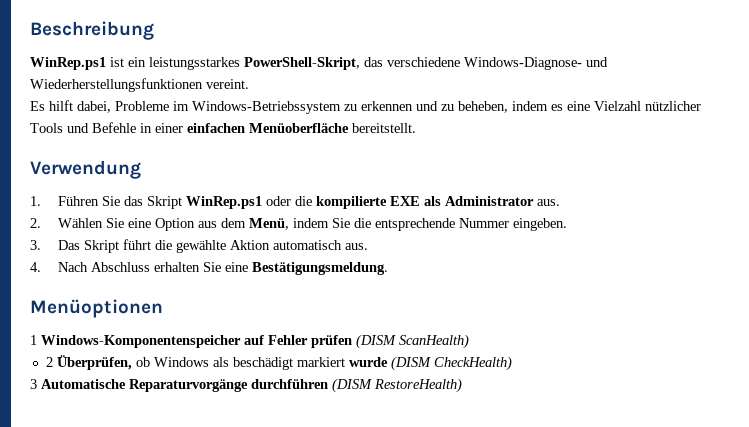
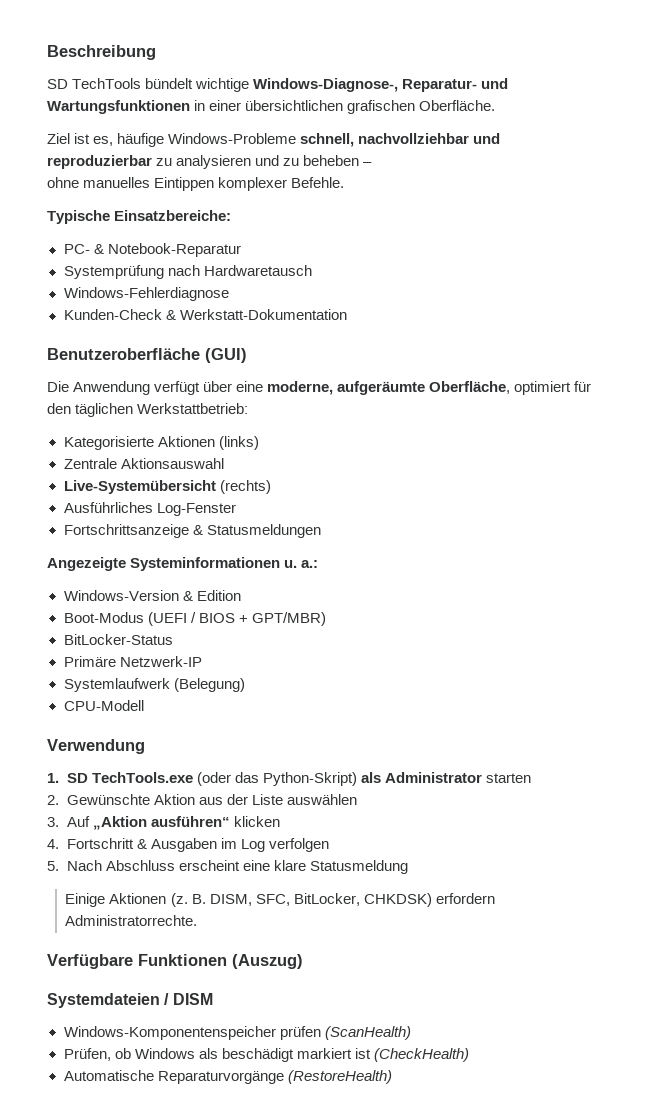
- WinRep.ps1 ist ein leistungsstarkes PowerShell-Skript, das verschiedene Windows-Diagnose- und Wiederherstellungsfunktionen vereint.
- Es hilft dabei, Probleme im Windows-Betriebssystem zu erkennen und zu beheben, indem es eine Vielzahl nützlicher Tools und Befehle in einer einfachen Menüoberfläche bereitstellt.
+ SD TechTools bündelt wichtige Windows-Diagnose-, Reparatur- und Wartungsfunktionen in einer übersichtlichen grafischen Oberfläche.
+ Ziel ist es, häufige Windows-Probleme schnell, nachvollziehbar und reproduzierbar zu analysieren und zu beheben –
+ ohne manuelles Eintippen komplexer Befehle.
+ Typische Einsatzbereiche:
+ PC- & Notebook-Reparatur
+ Systemprüfung nach Hardwaretausch
+ Windows-Fehlerdiagnose
+ Kunden-Check & Werkstatt-Dokumentation
+ Benutzeroberfläche (GUI)
+ Die Anwendung verfügt über eine moderne, aufgeräumte Oberfläche, optimiert für den täglichen Werkstattbetrieb:
+ Kategorisierte Aktionen (links)
+ Zentrale Aktionsauswahl
+ Live-Systemübersicht (rechts)
+ Ausführliches Log-Fenster
+ Fortschrittsanzeige & Statusmeldungen
+ Angezeigte Systeminformationen u. a.:
+ Windows-Version & Edition
+ Boot-Modus (UEFI / BIOS + GPT/MBR)
+ BitLocker-Status
+ Primäre Netzwerk-IP
+ Systemlaufwerk (Belegung)
+ CPU-Modell
  Verwendung
- 1. Führen Sie das Skript WinRep.ps1 oder die kompilierte EXE als Administrator aus.
+ 1. SD TechTools.exe (oder das Python-Skript) als Administrator starten
- 2. Wählen Sie eine Option aus dem Menü, indem Sie die entsprechende Nummer eingeben.
- 3. Das Skript führt die gewählte Aktion automatisch aus.
- 4. Nach Abschluss erhalten Sie eine Bestätigungsmeldung.
- Menüoptionen
- 1 Windows-Komponentenspeicher auf Fehler prüfen (DISM ScanHealth)
- 2 Überprüfen, ob Windows als beschädigt markiert wurde (DISM CheckHealth)
- 3 Automatische Reparaturvorgänge durchführen (DISM RestoreHealth)
+ 2. Gewünschte Aktion aus der Liste auswählen
+ 3. Auf „Aktion ausführen“ klicken
+ 4. Fortschritt & Ausgaben im Log verfolgen
+ 5. Nach Abschluss erscheint eine klare Statusmeldung
+ Einige Aktionen (z. B. DISM, SFC, BitLocker, CHKDSK) erfordern Administratorrechte.
+ Verfügbare Funktionen (Auszug)
+ Systemdateien / DISM
+ Windows-Komponentenspeicher prüfen (ScanHealth)
+ Prüfen, ob Windows als beschädigt markiert ist (CheckHealth)
+ Automatische Reparaturvorgänge (RestoreHealth)

